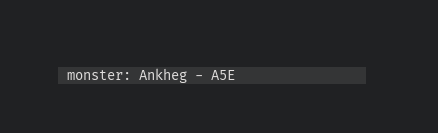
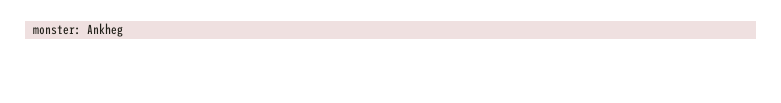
- monster: Ankheg - A5E
+ monster: Ankheg

